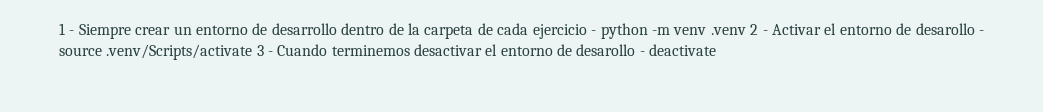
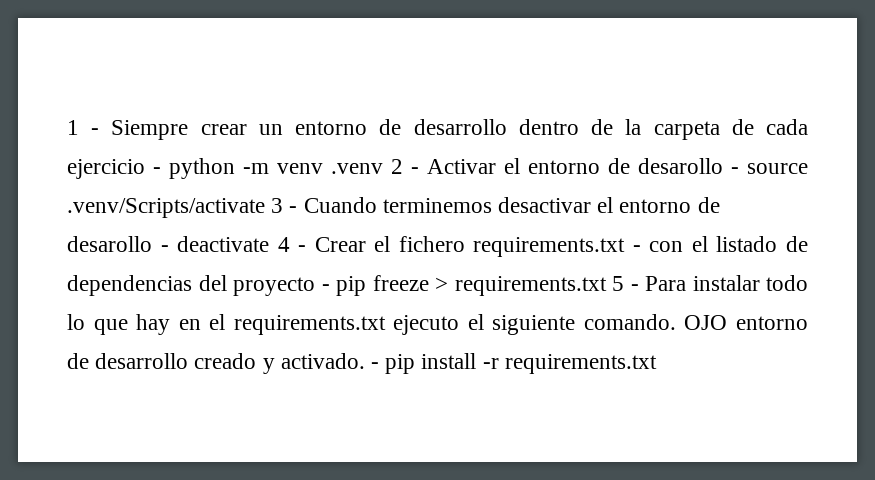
- 1 - Siempre crear un entorno de desarrollo dentro de la carpeta de cada ejercicio - python -m venv .venv 2 - Activar el entorno de desarollo - source .venv/Scripts/activate 3 - Cuando terminemos desactivar el entorno de desarollo - deactivate
+ 1 - Siempre crear un entorno de desarrollo dentro de la carpeta de cada ejercicio - python -m venv .venv 2 - Activar el entorno de desarollo - source .venv/Scripts/activate 3 - Cuando terminemos desactivar el entorno de desarollo - deactivate 4 - Crear el fichero requirements.txt - con el listado de dependencias del proyecto - pip freeze > requirements.txt 5 - Para instalar todo lo que hay en el requirements.txt ejecuto el siguiente comando. OJO entorno de desarrollo creado y activado. - pip install -r requirements.txt

